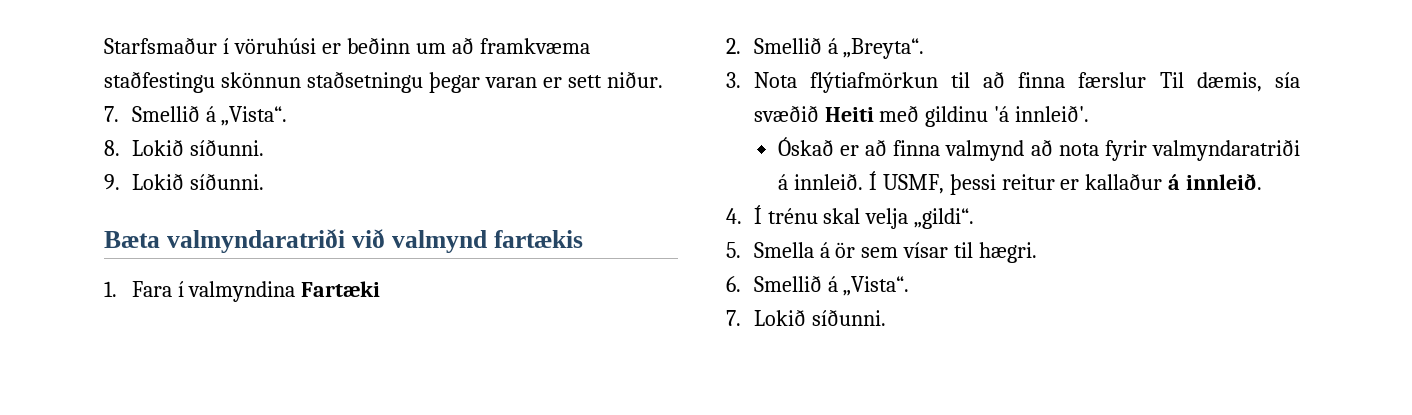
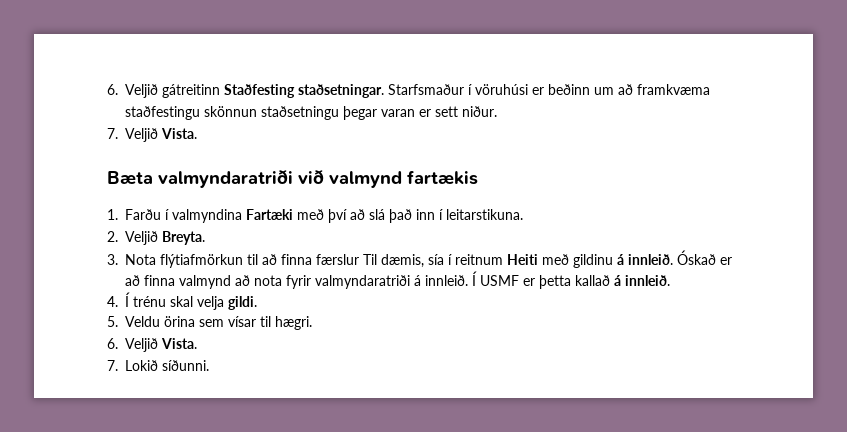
+ 6. Veljið gátreitinn Staðfesting staðsetningar.
- 7. Smellið á „Vista“.
- 8. Lokið síðunni.
- 9. Lokið síðunni.
+ 7. Veljið Vista.
- 1. Fara í valmyndina Fartæki
- 2. Smellið á „Breyta“.
+ 1. Farðu í valmyndina Fartæki með því að slá það inn í leitarstikuna.
+ 2. Veljið Breyta.
- 3. Nota flýtiafmörkun til að finna færslur Til dæmis, sía svæðið Heiti með gildinu 'á innleið'.
- Óskað er að finna valmynd að nota fyrir valmyndaratriði á innleið.
+ 3. Nota flýtiafmörkun til að finna færslur Til dæmis, sía í reitnum Heiti með gildinu á innleið. Óskað er að finna valmynd að nota fyrir valmyndaratriði á innleið.
- Í USMF, þessi reitur er kallaður á innleið.
+ Í USMF er þetta kallað á innleið.
- 4. Í trénu skal velja „gildi“.
+ 4. Í trénu skal velja gildi.
- 5. Smella á ör sem vísar til hægri.
+ 5. Veldu örina sem vísar til hægri.
- 6. Smellið á „Vista“.
+ 6. Veljið Vista.

